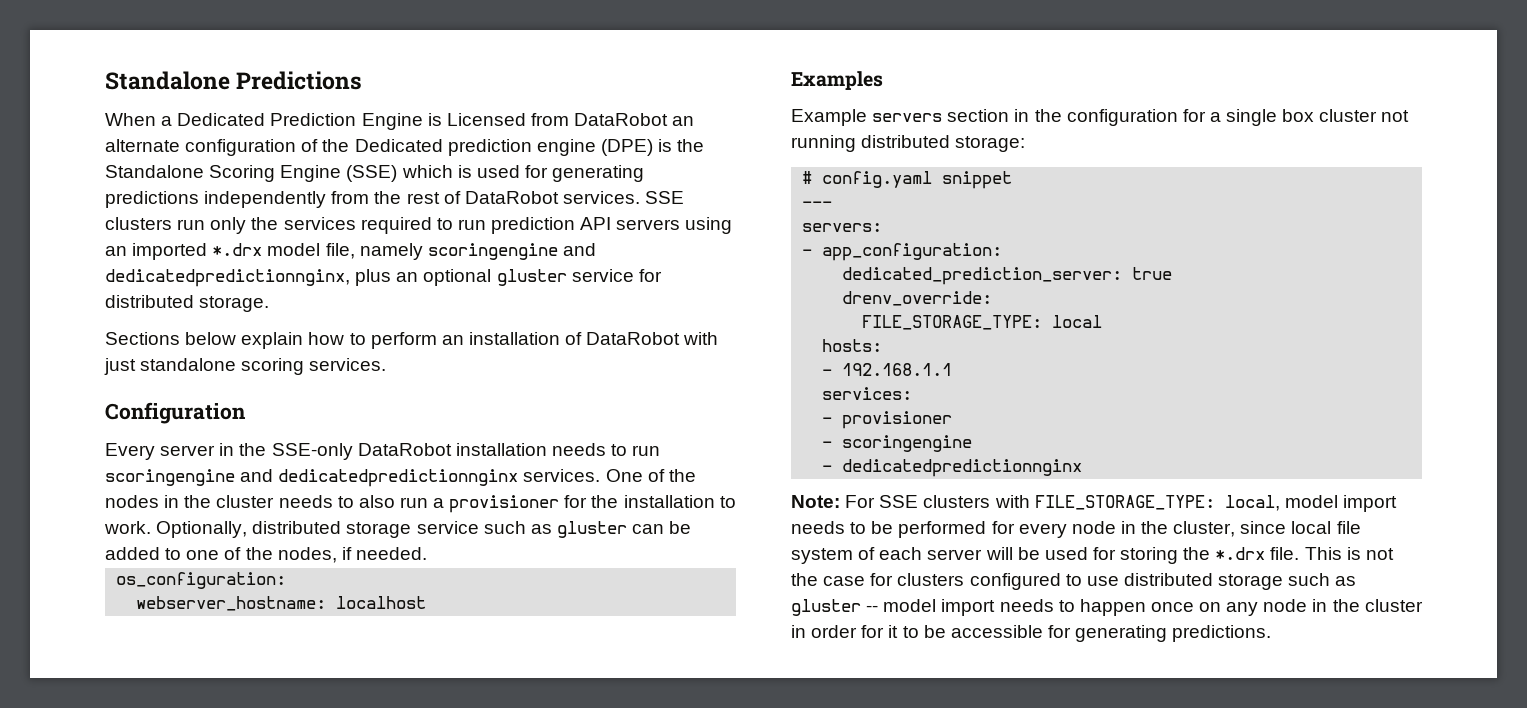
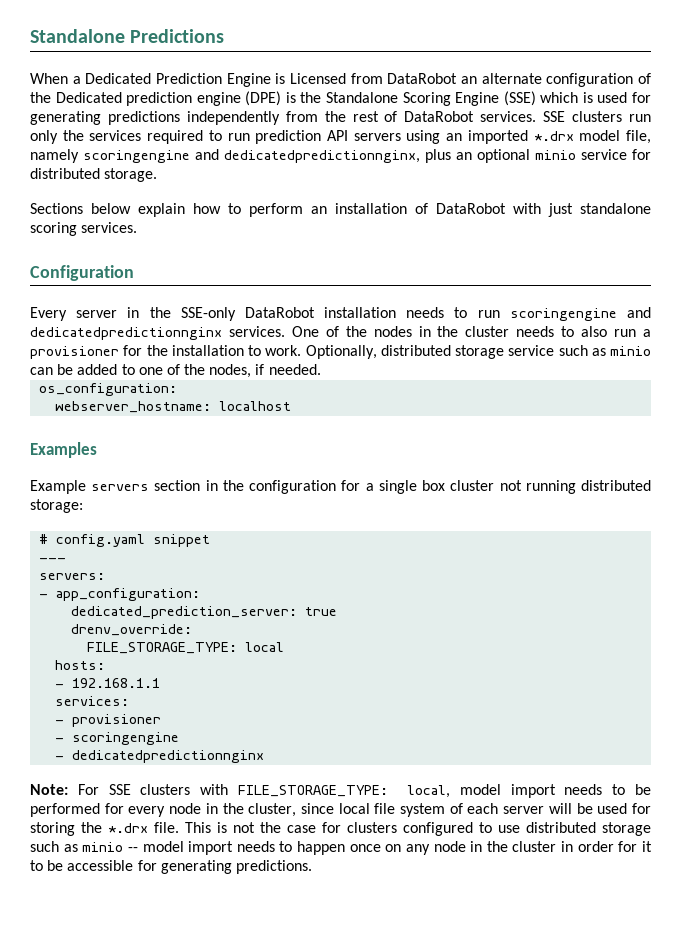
- SSE clusters run only the services required to run prediction API servers using an imported *.drx model file, namely scoringengine and dedicatedpredictionnginx, plus an optional gluster service for distributed storage.
+ SSE clusters run only the services required to run prediction API servers using an imported *.drx model file, namely scoringengine and dedicatedpredictionnginx, plus an optional minio service for distributed storage.
- Optionally, distributed storage service such as gluster can be added to one of the nodes, if needed.
+ Optionally, distributed storage service such as minio can be added to one of the nodes, if needed.
- This is not the case for clusters configured to use distributed storage such as gluster -- model import needs to happen once on any node in the cluster in order for it to be accessible for generating predictions.
+ This is not the case for clusters configured to use distributed storage such as minio -- model import needs to happen once on any node in the cluster in order for it to be accessible for generating predictions.

